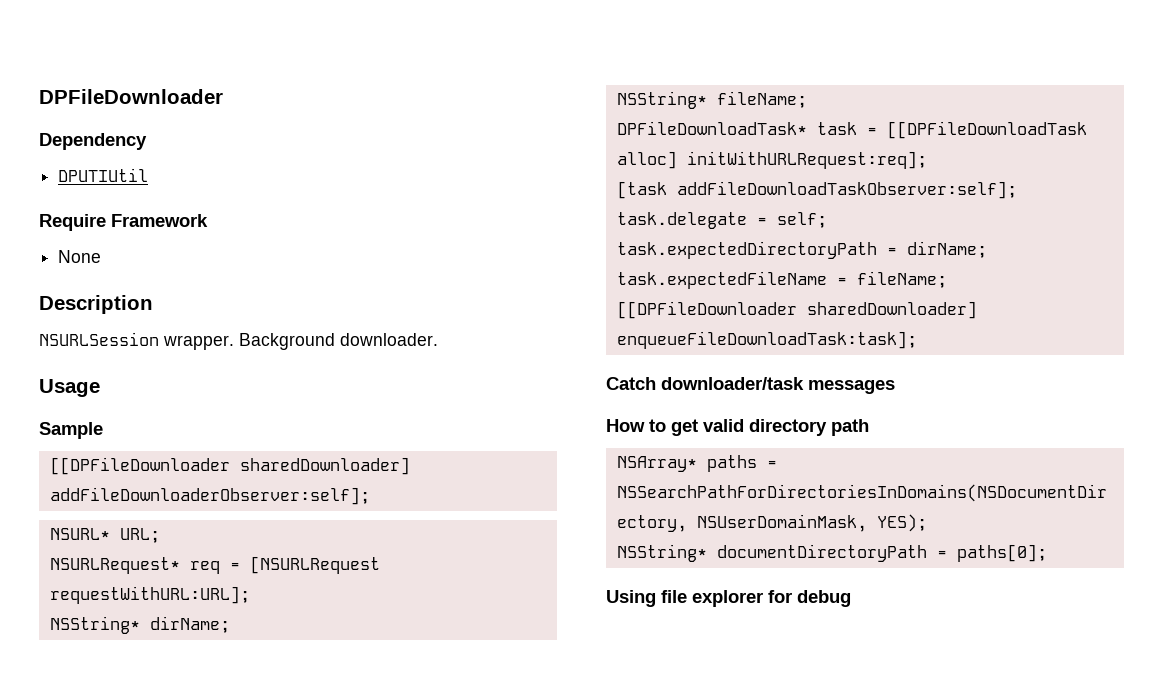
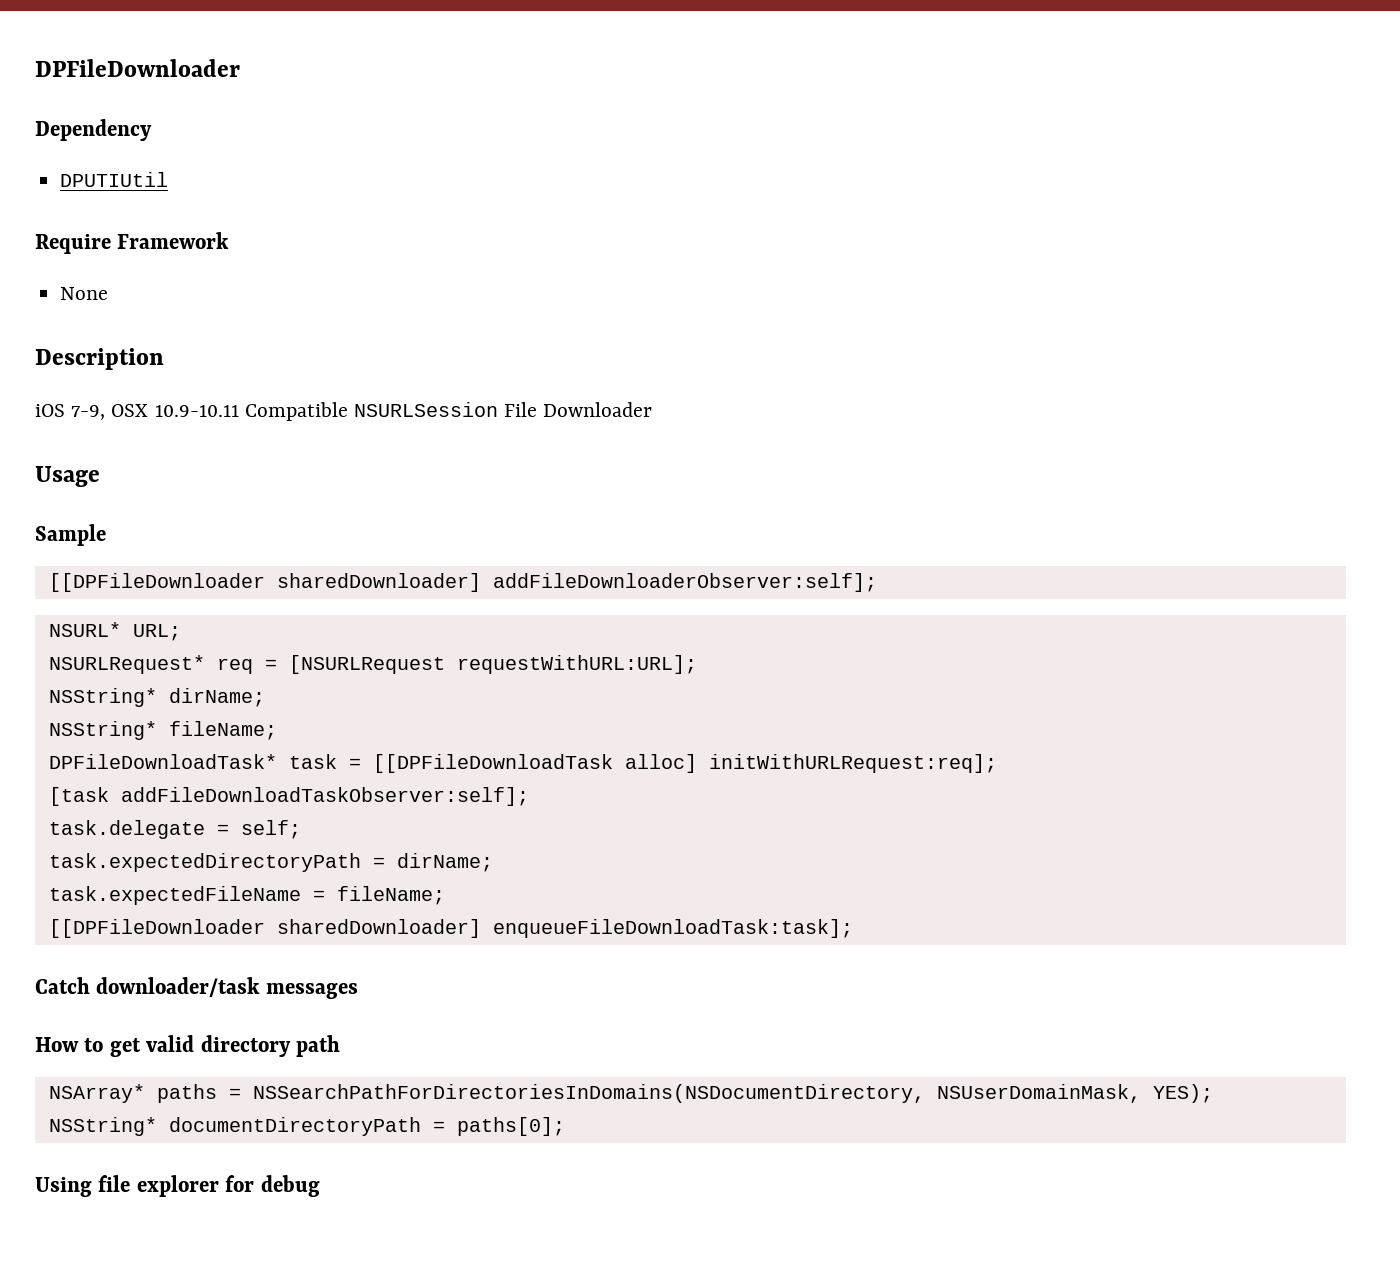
- NSURLSession wrapper. Background downloader.
+ iOS 7-9, OSX 10.9-10.11 Compatible NSURLSession File Downloader

